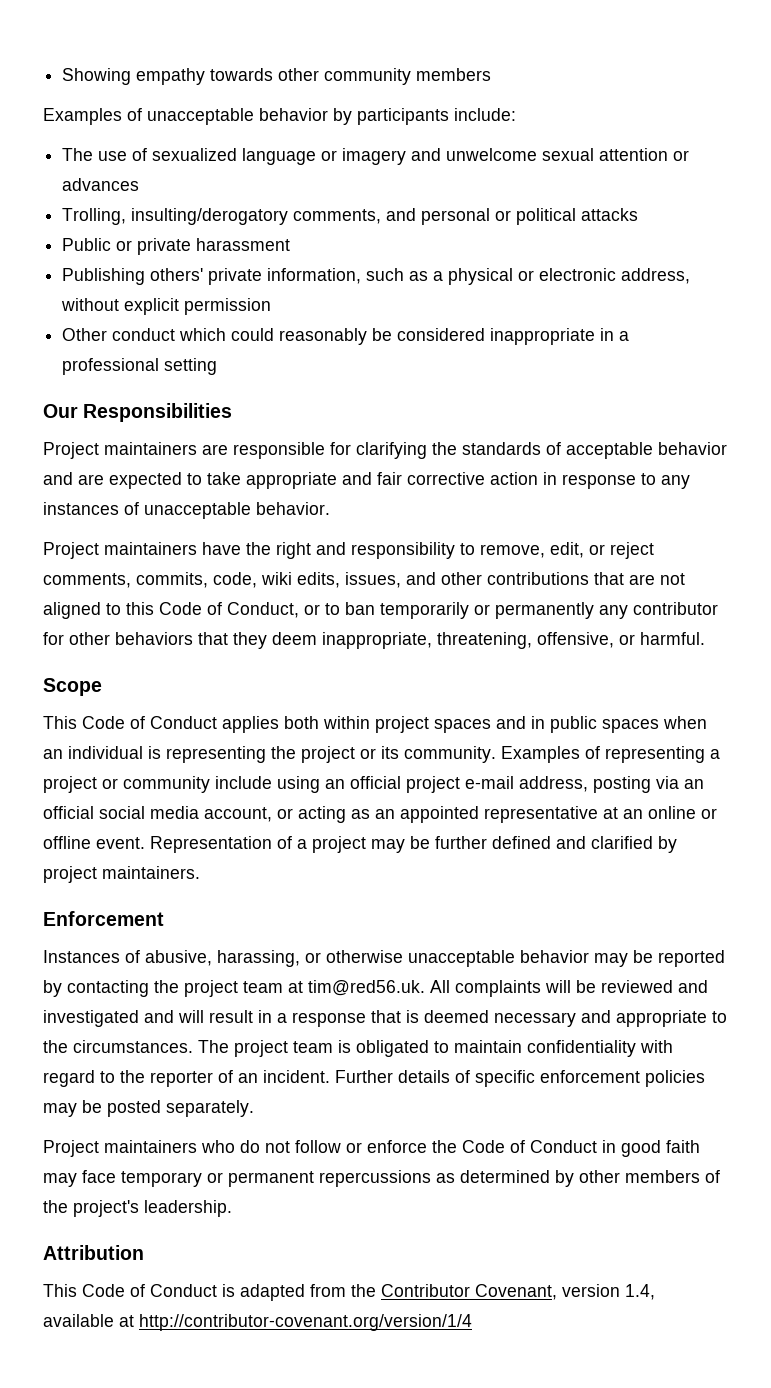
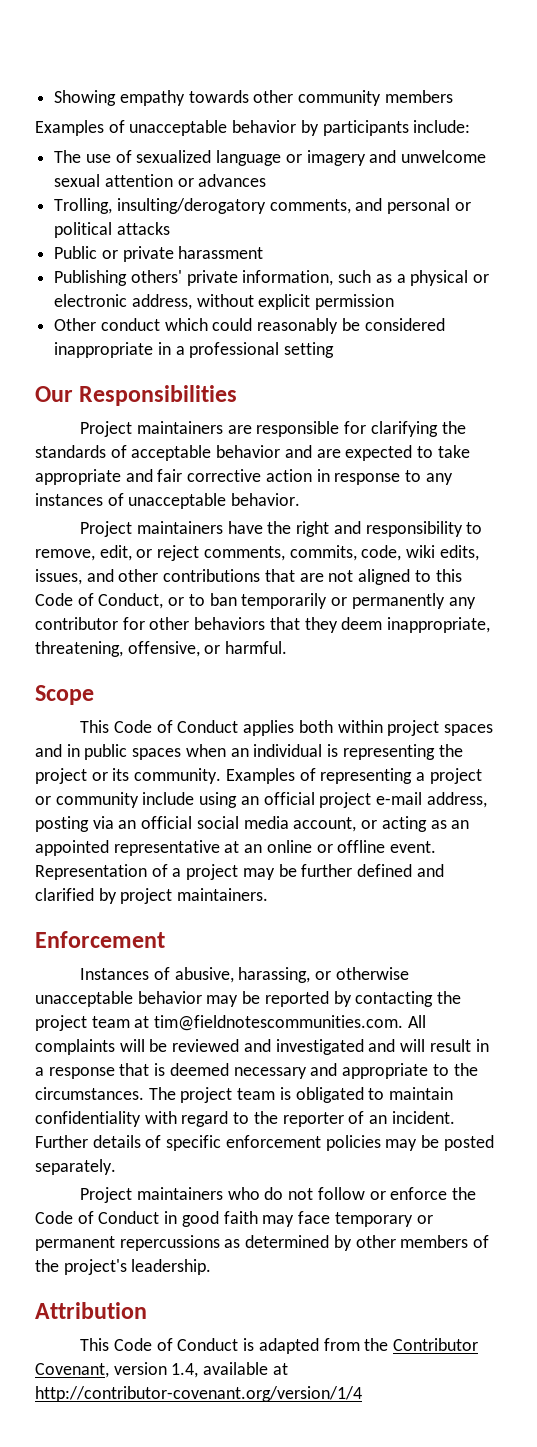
- Instances of abusive, harassing, or otherwise unacceptable behavior may be reported by contacting the project team at tim@red56.uk. All complaints will be reviewed and investigated and will result in a response that is deemed necessary and appropriate to the circumstances.
+ Instances of abusive, harassing, or otherwise unacceptable behavior may be reported by contacting the project team at tim@fieldnotescommunities.com. All complaints will be reviewed and investigated and will result in a response that is deemed necessary and appropriate to the circumstances.

